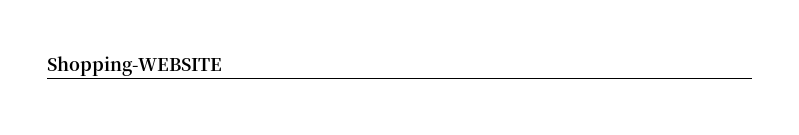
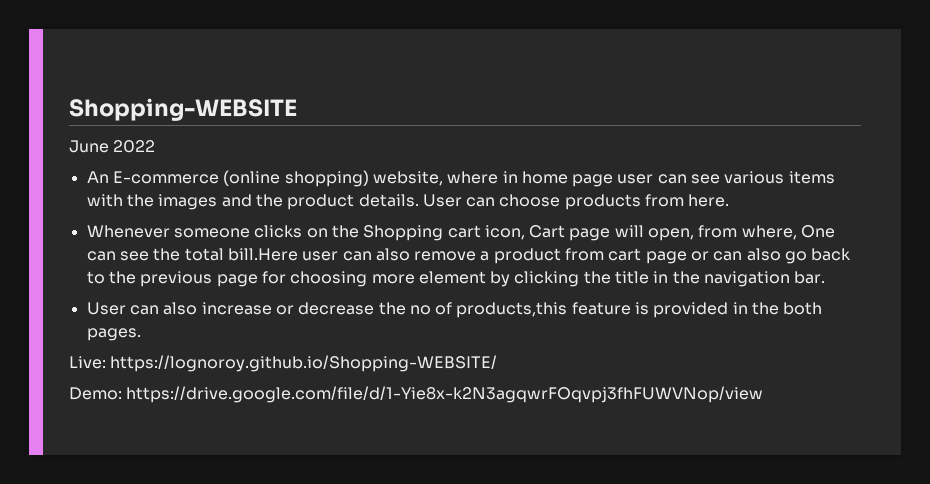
+ June 2022
+ An E-commerce (online shopping) website, where in home page user can see various items with the images and the product details. User can choose products from here.
+ Whenever someone clicks on the Shopping cart icon, Cart page will open, from where, One can see the total bill.Here user can also remove a product from cart page or can also go back to the previous page for choosing more element by clicking the title in the navigation bar.
+ User can also increase or decrease the no of products,this feature is provided in the both pages.
+ Live: https://lognoroy.github.io/Shopping-WEBSITE/
+ Demo: https://drive.google.com/file/d/1-Yie8x-k2N3agqwrFOqvpj3fhFUWVNop/view

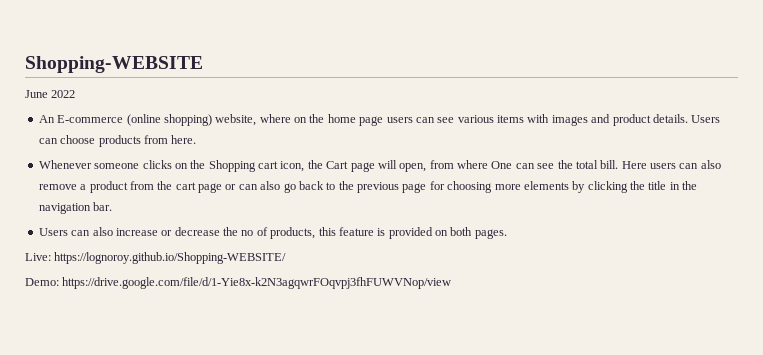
- An E-commerce (online shopping) website, where in home page user can see various items with the images and the product details.
+ An E-commerce (online shopping) website, where on the home page users can see various items with images and product details.
- User can choose products from here.
+ Users can choose products from here.
- Whenever someone clicks on the Shopping cart icon, Cart page will open, from where, One can see the total bill.Here user can also remove a product from cart page or can also go back to the previous page for choosing more element by clicking the title in the navigation bar.
+ Whenever someone clicks on the Shopping cart icon, the Cart page will open, from where One can see the total bill. Here users can also remove a product from the cart page or can also go back to the previous page for choosing more elements by clicking the title in the navigation bar.
- User can also increase or decrease the no of products,this feature is provided in the both pages.
+ Users can also increase or decrease the no of products, this feature is provided on both pages.

